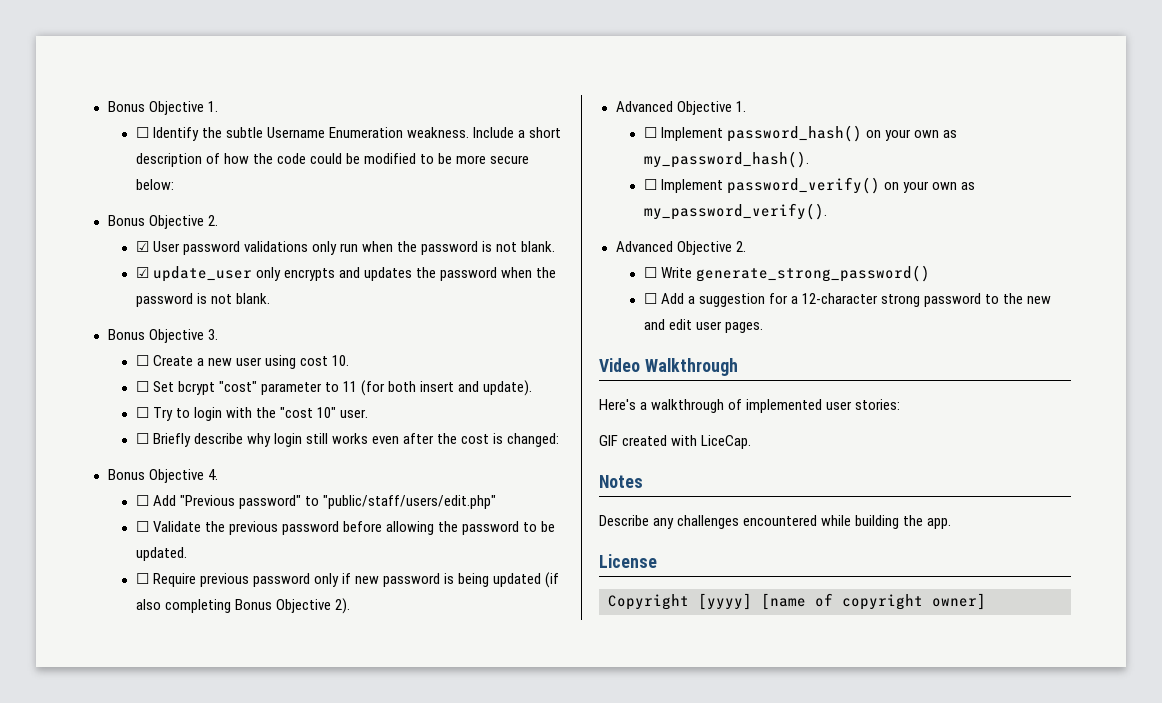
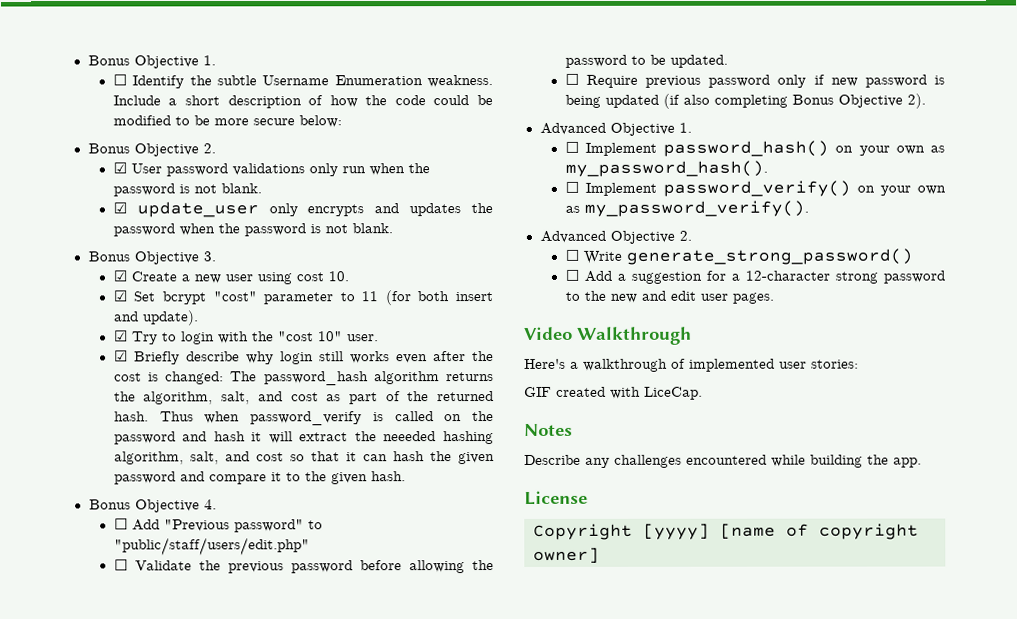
- ☐ Create a new user using cost 10.
+ ☑ Create a new user using cost 10.
- ☐ Set bcrypt "cost" parameter to 11 (for both insert and update).
+ ☑ Set bcrypt "cost" parameter to 11 (for both insert and update).
- ☐ Try to login with the "cost 10" user.
+ ☑ Try to login with the "cost 10" user.
- ☐ Briefly describe why login still works even after the cost is changed:
+ ☑ Briefly describe why login still works even after the cost is changed: The password_hash algorithm returns the algorithm, salt, and cost as part of the returned hash. Thus when password_verify is called on the password and hash it will extract the neeeded hashing algorithm, salt, and cost so that it can hash the given password and compare it to the given hash.

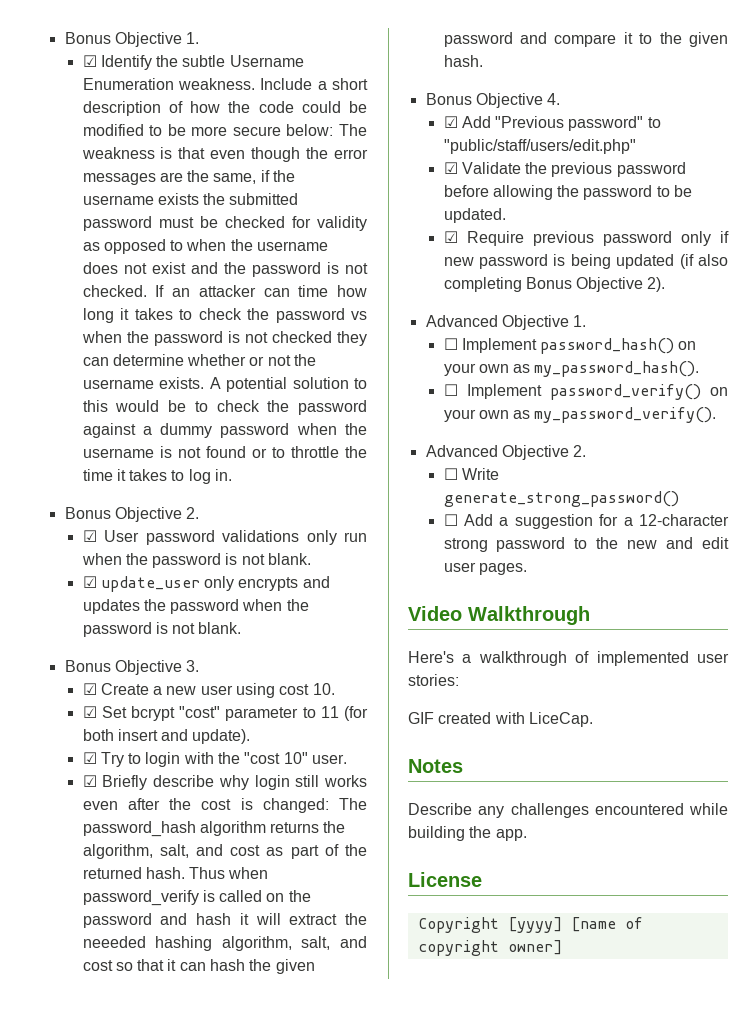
- ☐ Identify the subtle Username Enumeration weakness.
+ ☑ Identify the subtle Username Enumeration weakness.
- Include a short description of how the code could be modified to be more secure below:
+ Include a short description of how the code could be modified to be more secure below: The weakness is that even though the error messages are the same, if the username exists the submitted password must be checked for validity as opposed to when the username does not exist and the password is not checked. If an attacker can time how long it takes to check the password vs when the password is not checked they can determine whether or not the username exists. A potential solution to this would be to check the password against a dummy password when the username is not found or to throttle the time it takes to log in.
- ☐ Add "Previous password" to "public/staff/users/edit.php"
+ ☑ Add "Previous password" to "public/staff/users/edit.php"
- ☐ Validate the previous password before allowing the password to be updated.
+ ☑ Validate the previous password before allowing the password to be updated.
- ☐ Require previous password only if new password is being updated (if also completing Bonus Objective 2).
+ ☑ Require previous password only if new password is being updated (if also completing Bonus Objective 2).

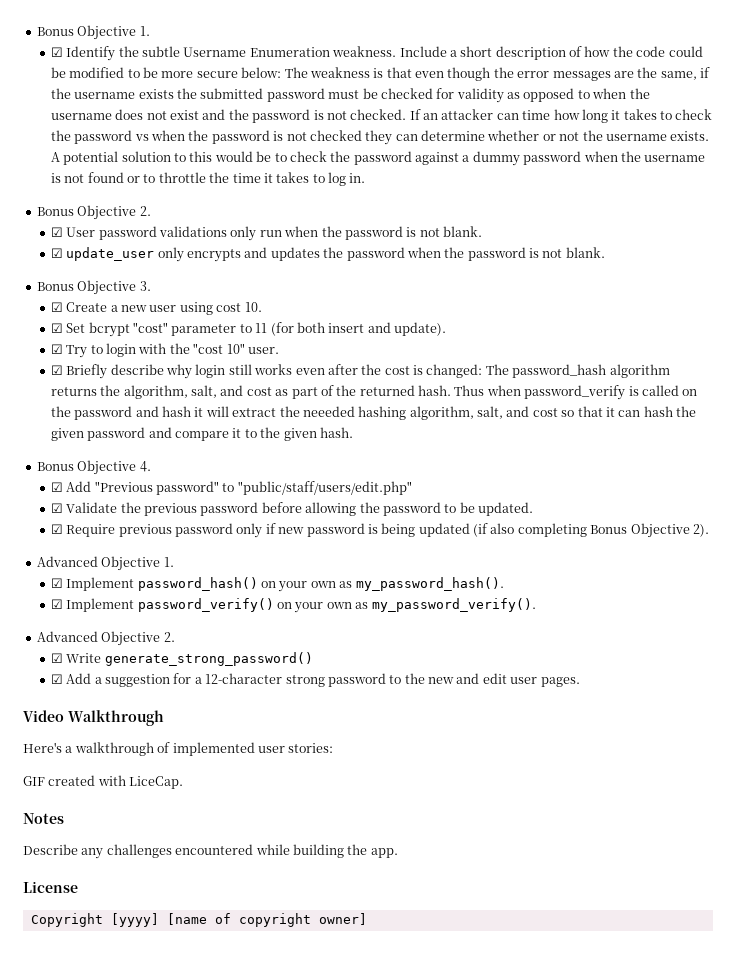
- ☐ Implement password_hash() on your own as my_password_hash().
+ ☑ Implement password_hash() on your own as my_password_hash().
- ☐ Implement password_verify() on your own as my_password_verify().
+ ☑ Implement password_verify() on your own as my_password_verify().
- ☐ Write generate_strong_password()
+ ☑ Write generate_strong_password()
- ☐ Add a suggestion for a 12-character strong password to the new and edit user pages.
+ ☑ Add a suggestion for a 12-character strong password to the new and edit user pages.

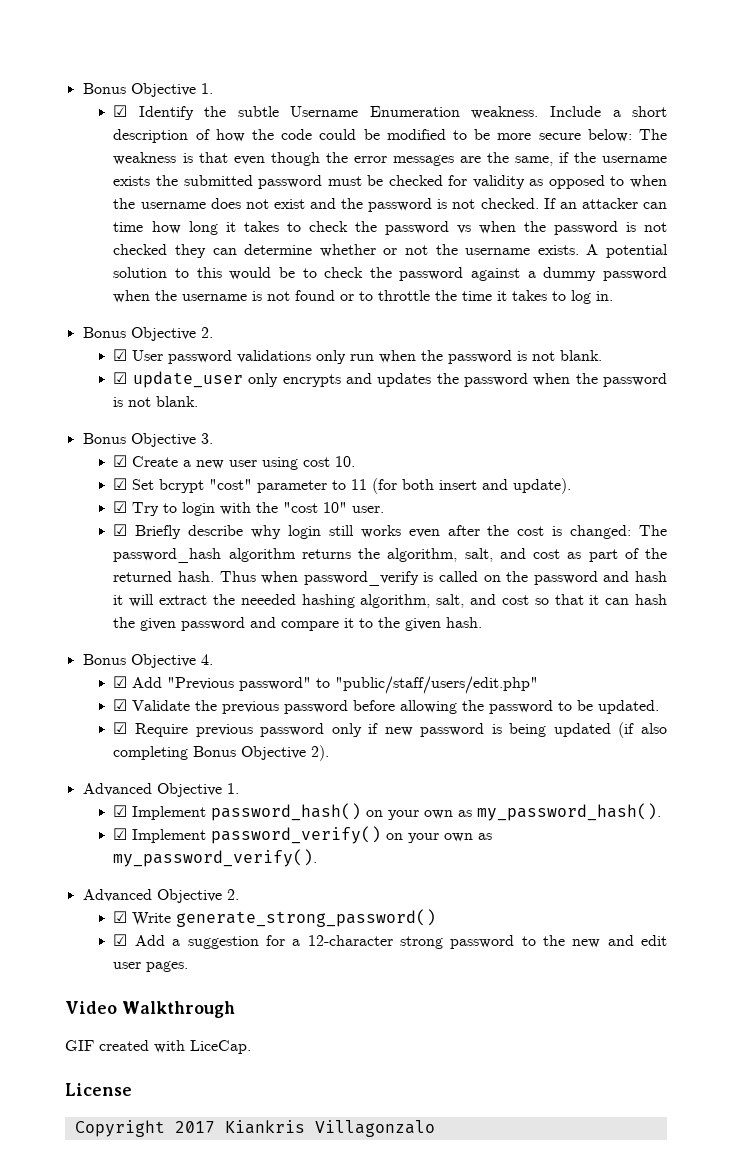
- Here's a walkthrough of implemented user stories:
  GIF created with LiceCap.
- Notes
- Describe any challenges encountered while building the app.
  License
- Copyright [yyyy] [name of copyright owner]
+ Copyright 2017 Kiankris Villagonzalo

